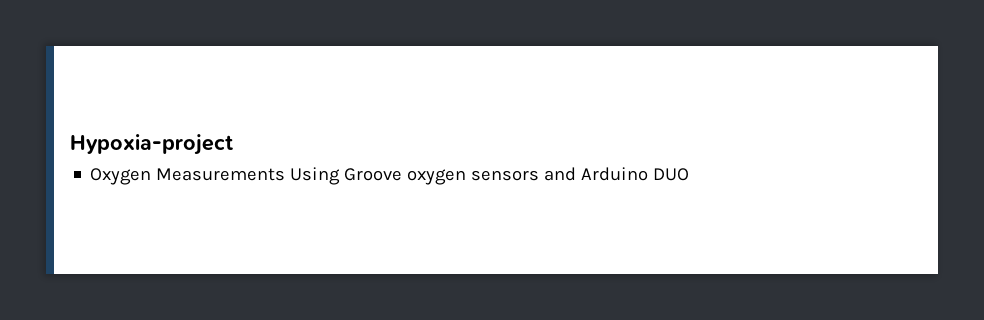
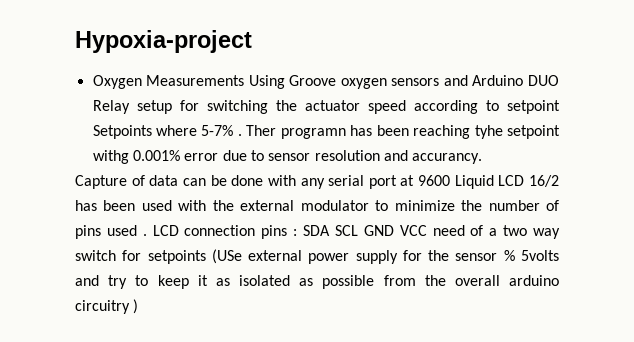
- Oxygen Measurements Using Groove oxygen sensors and Arduino DUO
+ Oxygen Measurements Using Groove oxygen sensors and Arduino DUO Relay setup for switching the actuator speed according to setpoint Setpoints where 5-7% . Ther programn has been reaching tyhe setpoint withg 0.001% error due to sensor resolution and accurancy.
+ Capture of data can be done with any serial port at 9600 Liquid LCD 16/2 has been used with the external modulator to minimize the number of pins used . LCD connection pins : SDA SCL GND VCC need of a two way switch for setpoints (USe external power supply for the sensor % 5volts and try to keep it as isolated as possible from the overall arduino circuitry )

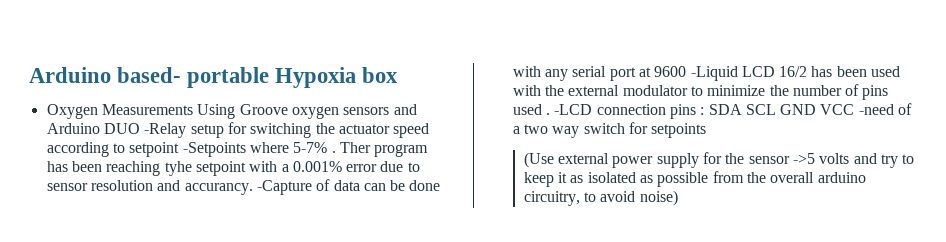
- Hypoxia-project
+ Arduino based- portable Hypoxia box
- Oxygen Measurements Using Groove oxygen sensors and Arduino DUO Relay setup for switching the actuator speed according to setpoint Setpoints where 5-7% .
+ Oxygen Measurements Using Groove oxygen sensors and Arduino DUO -Relay setup for switching the actuator speed according to setpoint -Setpoints where 5-7% .
- Ther programn has been reaching tyhe setpoint withg 0.001% error due to sensor resolution and accurancy.
- Capture of data can be done with any serial port at 9600 Liquid LCD 16/2 has been used with the external modulator to minimize the number of pins used .
+ Ther program has been reaching tyhe setpoint with a 0.001% error due to sensor resolution and accurancy. -Capture of data can be done with any serial port at 9600 -Liquid LCD 16/2 has been used with the external modulator to minimize the number of pins used .
- LCD connection pins : SDA SCL GND VCC need of a two way switch for setpoints (USe external power supply for the sensor % 5volts and try to keep it as isolated as possible from the overall arduino circuitry )
+ -LCD connection pins : SDA SCL GND VCC -need of a two way switch for setpoints
+ (Use external power supply for the sensor ->5 volts and try to keep it as isolated as possible from the overall arduino circuitry, to avoid noise)

